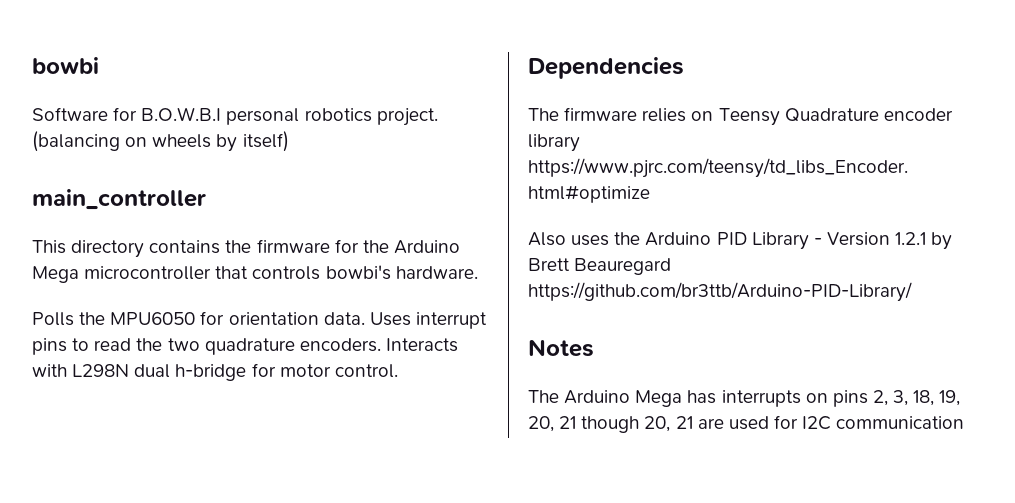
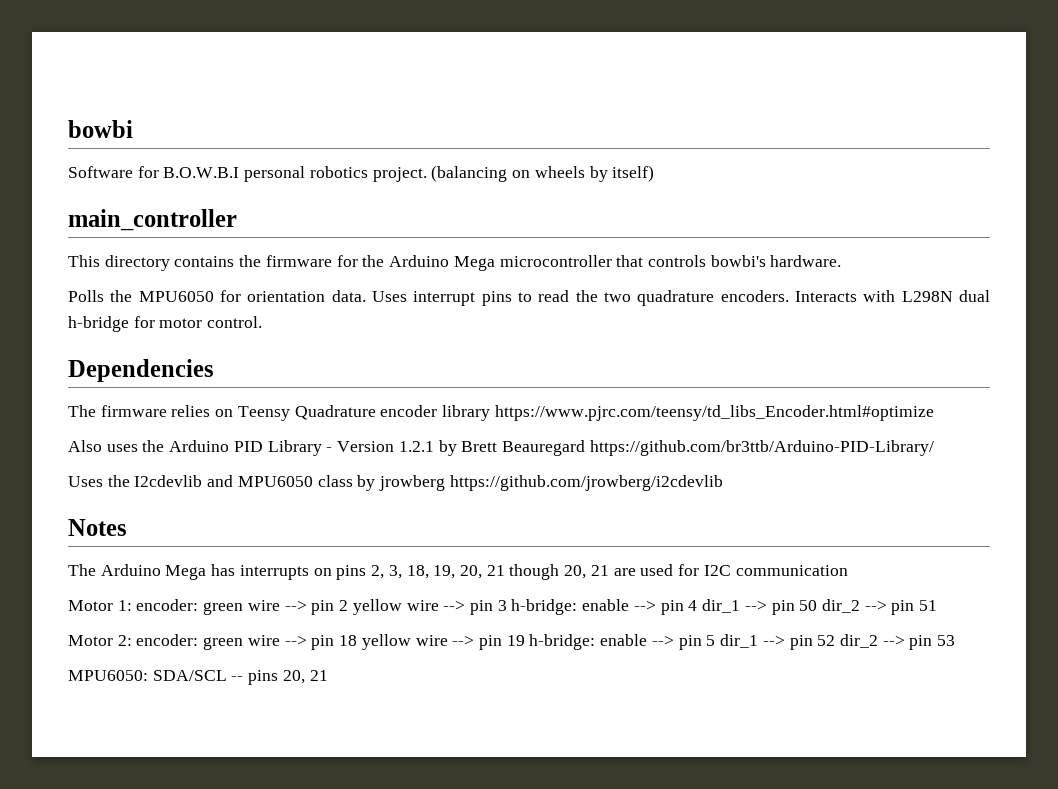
+ Uses the I2cdevlib and MPU6050 class by jrowberg https://github.com/jrowberg/i2cdevlib
+ Motor 1: encoder: green wire --> pin 2 yellow wire --> pin 3 h-bridge: enable --> pin 4 dir_1 --> pin 50 dir_2 --> pin 51
+ Motor 2: encoder: green wire --> pin 18 yellow wire --> pin 19 h-bridge: enable --> pin 5 dir_1 --> pin 52 dir_2 --> pin 53
+ MPU6050: SDA/SCL -- pins 20, 21

